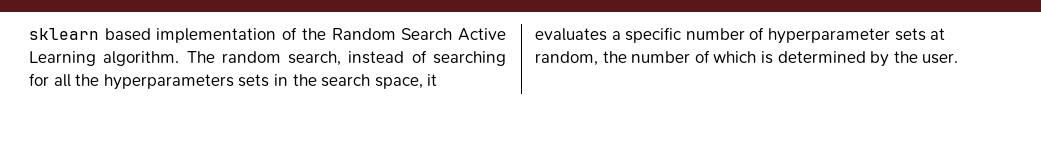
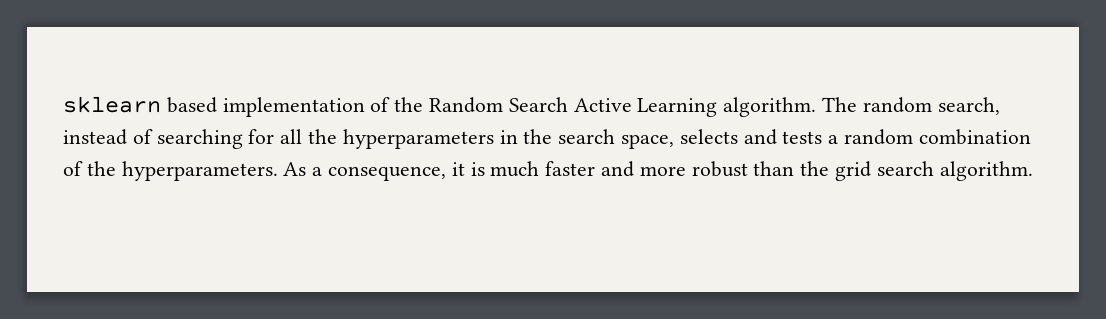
- The random search, instead of searching for all the hyperparameters sets in the search space, it evaluates a specific number of hyperparameter sets at random, the number of which is determined by the user.
+ The random search, instead of searching for all the hyperparameters in the search space, selects and tests a random combination of the hyperparameters. As a consequence, it is much faster and more robust than the grid search algorithm.

